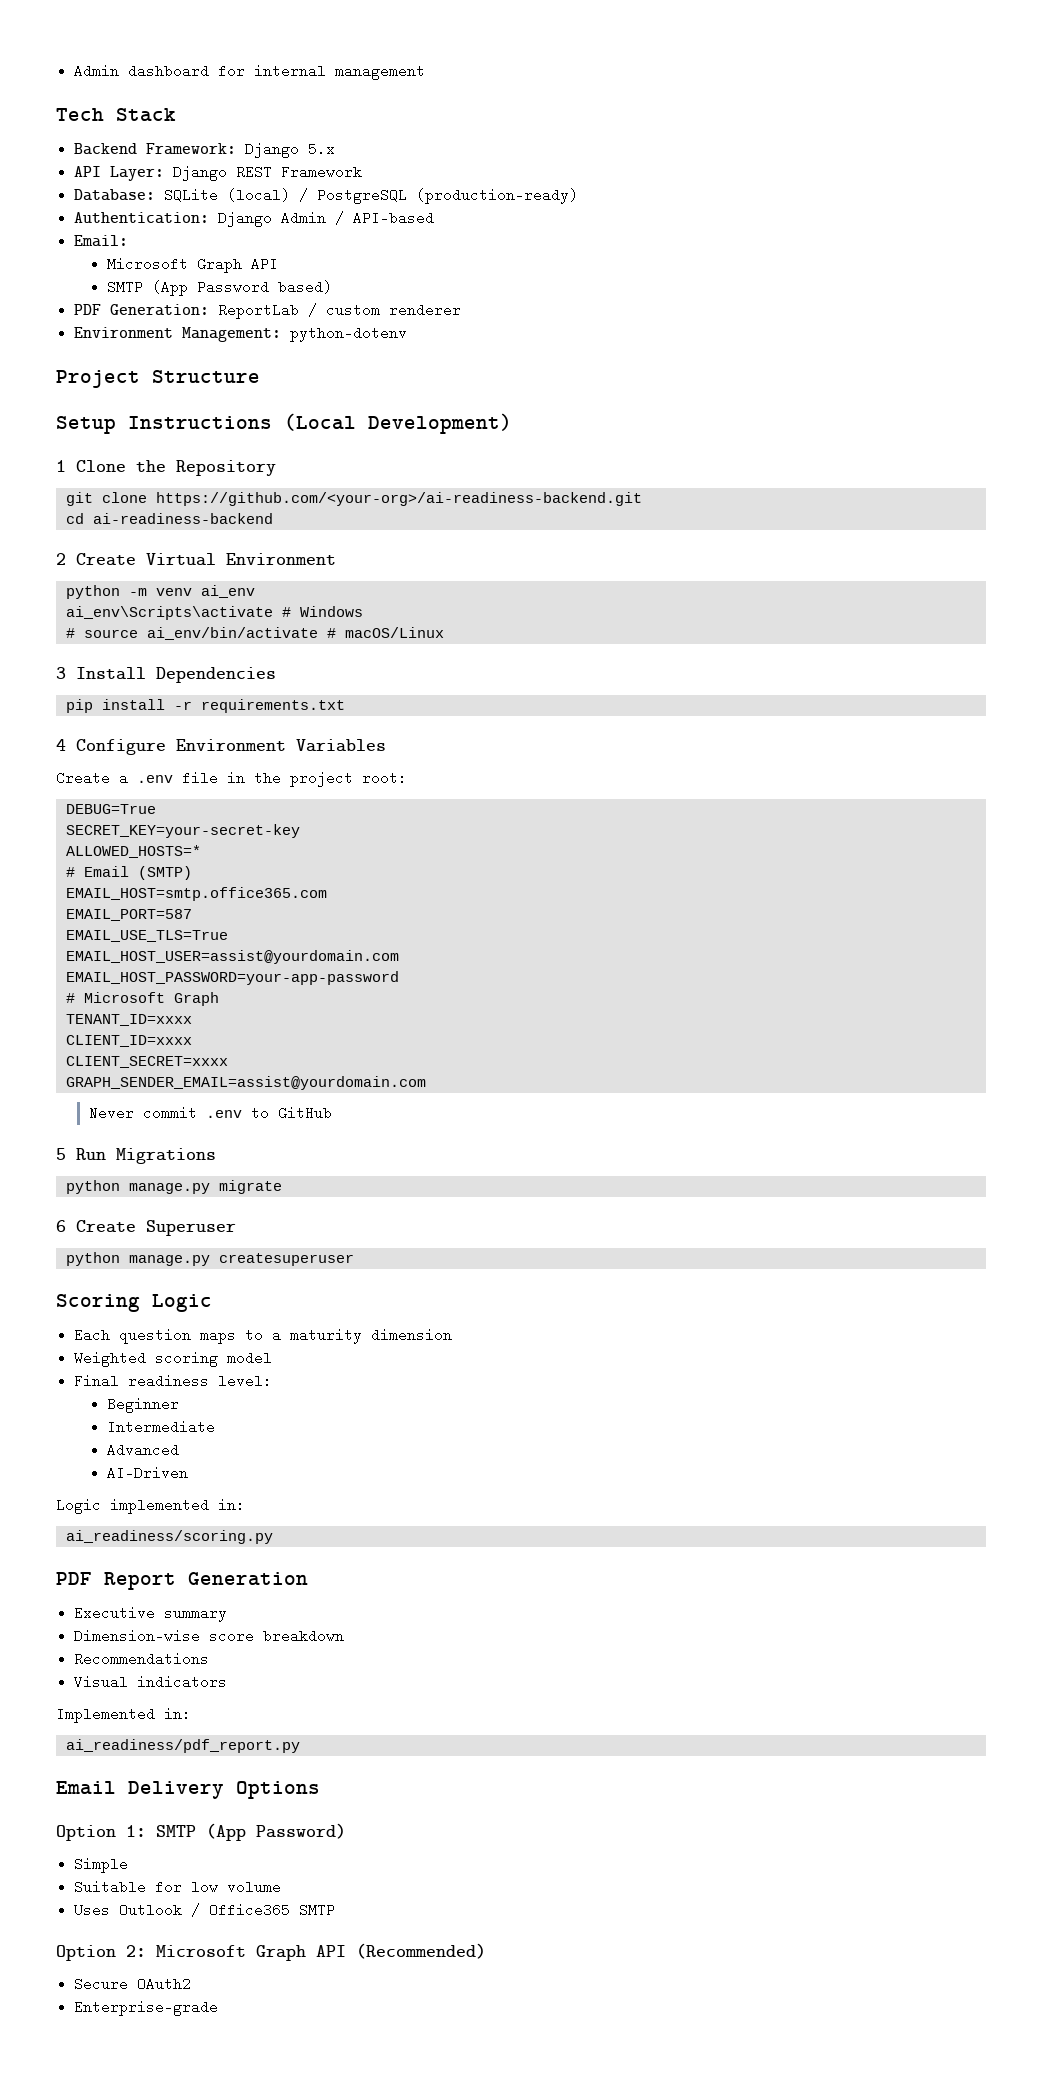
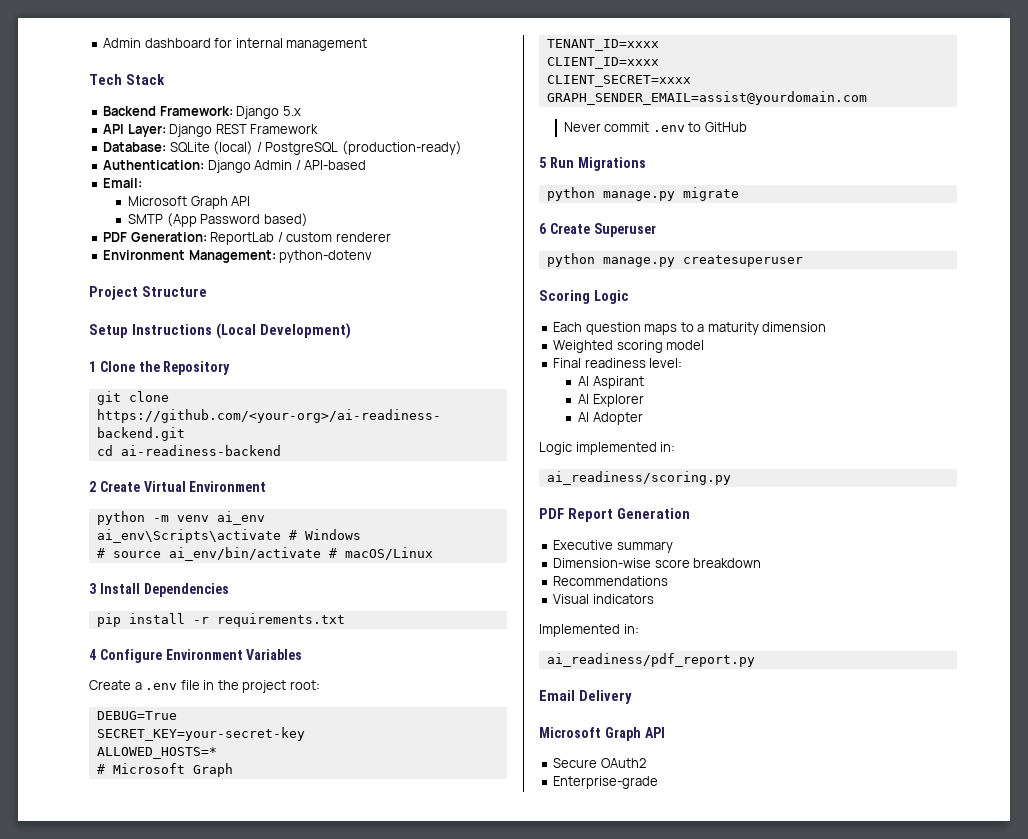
- # Email (SMTP)
- EMAIL_HOST=smtp.office365.com
- EMAIL_PORT=587
- EMAIL_USE_TLS=True
- EMAIL_HOST_USER=assist@yourdomain.com
- EMAIL_HOST_PASSWORD=your-app-password
- Beginner
- Intermediate
- Advanced
- AI-Driven
+ AI Aspirant
+ AI Explorer
+ AI Adopter
- Email Delivery Options
- Option 1: SMTP (App Password)
- Simple
- Suitable for low volume
- Uses Outlook / Office365 SMTP
- Option 2: Microsoft Graph API (Recommended)
+ Email Delivery
+ Microsoft Graph API

